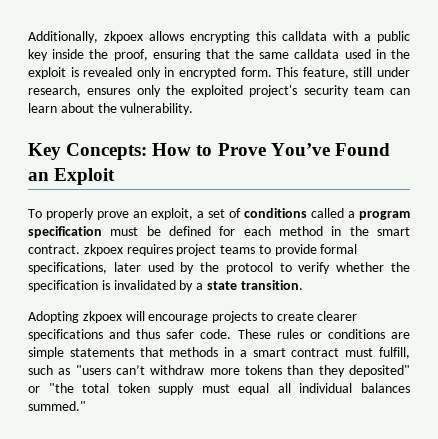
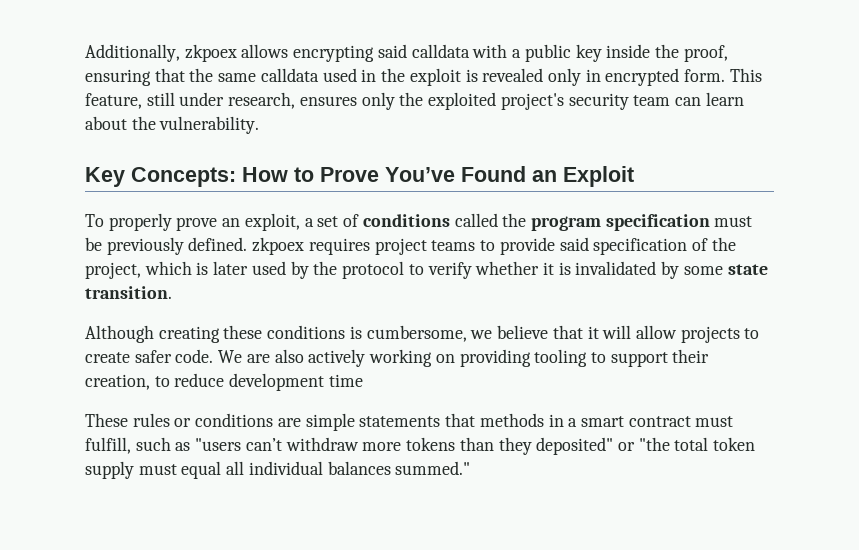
- Additionally, zkpoex allows encrypting this calldata with a public key inside the proof, ensuring that the same calldata used in the exploit is revealed only in encrypted form.
+ Additionally, zkpoex allows encrypting said calldata with a public key inside the proof, ensuring that the same calldata used in the exploit is revealed only in encrypted form.
- To properly prove an exploit, a set of conditions called a program specification must be defined for each method in the smart contract. zkpoex requires project teams to provide formal specifications, later used by the protocol to verify whether the specification is invalidated by a state transition.
+ To properly prove an exploit, a set of conditions called the program specification must be previously defined. zkpoex requires project teams to provide said specification of the project, which is later used by the protocol to verify whether it is invalidated by some state transition.
- Adopting zkpoex will encourage projects to create clearer specifications and thus safer code. These rules or conditions are simple statements that methods in a smart contract must fulfill, such as "users can’t withdraw more tokens than they deposited" or "the total token supply must equal all individual balances summed."
+ Although creating these conditions is cumbersome, we believe that it will allow projects to create safer code. We are also actively working on providing tooling to support their creation, to reduce development time
+ These rules or conditions are simple statements that methods in a smart contract must fulfill, such as "users can’t withdraw more tokens than they deposited" or "the total token supply must equal all individual balances summed."

